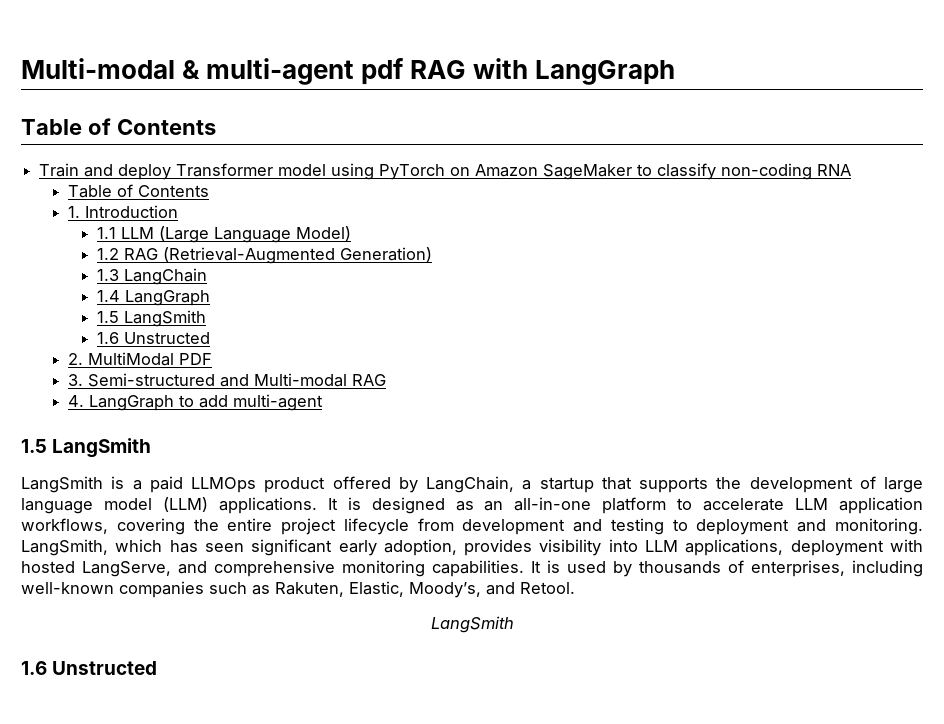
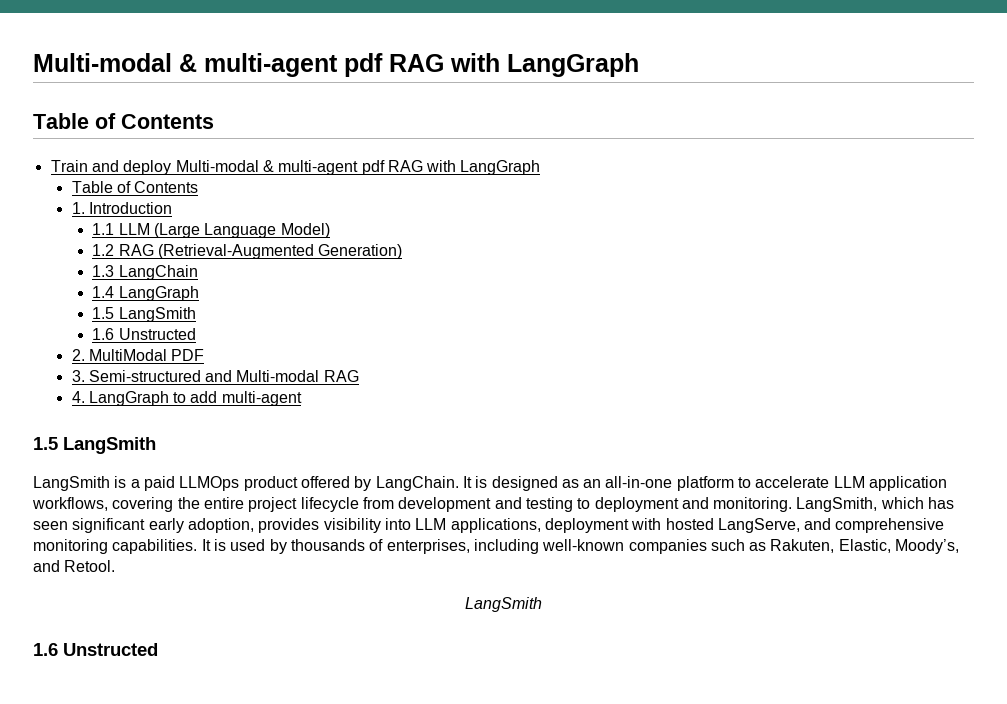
- Train and deploy Transformer model using PyTorch on Amazon SageMaker to classify non-coding RNA
+ Train and deploy Multi-modal & multi-agent pdf RAG with LangGraph
- LangSmith is a paid LLMOps product offered by LangChain, a startup that supports the development of large language model (LLM) applications.
+ LangSmith is a paid LLMOps product offered by LangChain.

